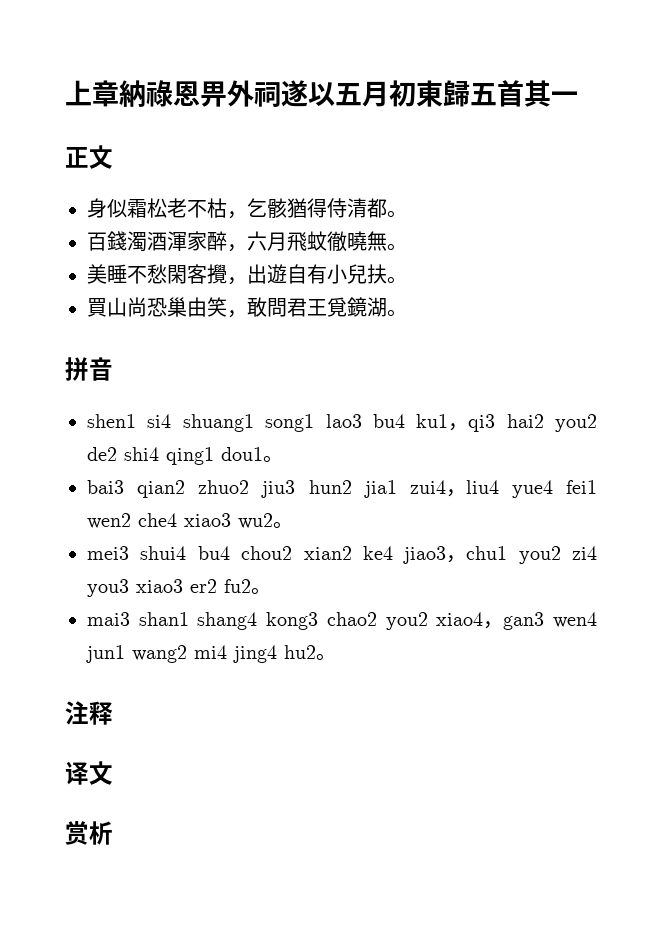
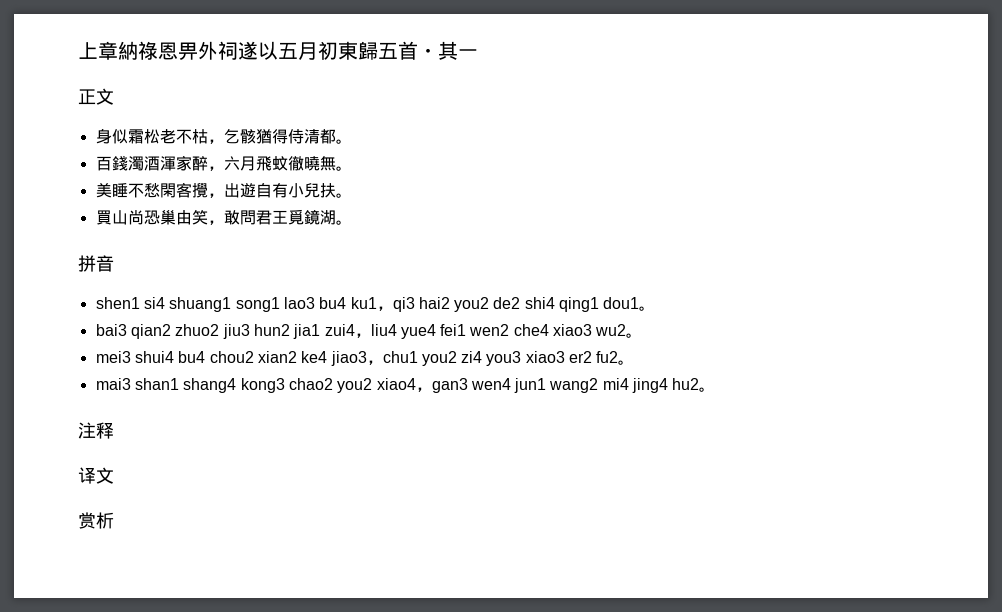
- 上章納祿恩畀外祠遂以五月初東歸五首其一
+ 上章納祿恩畀外祠遂以五月初東歸五首・其一

